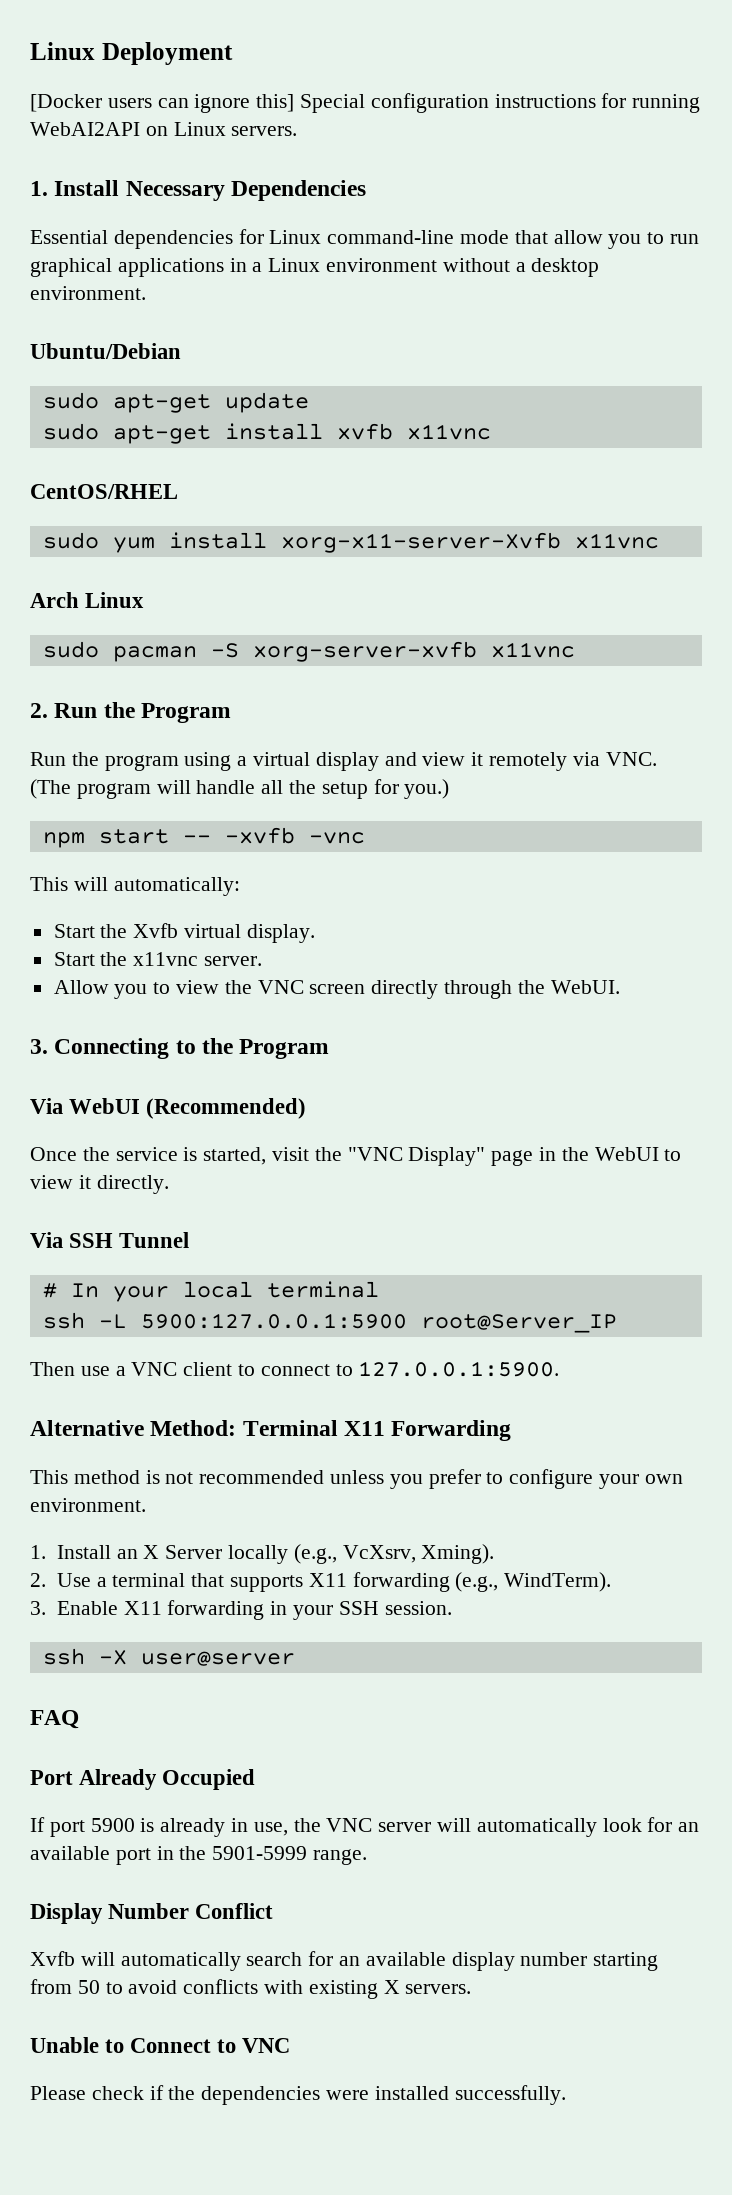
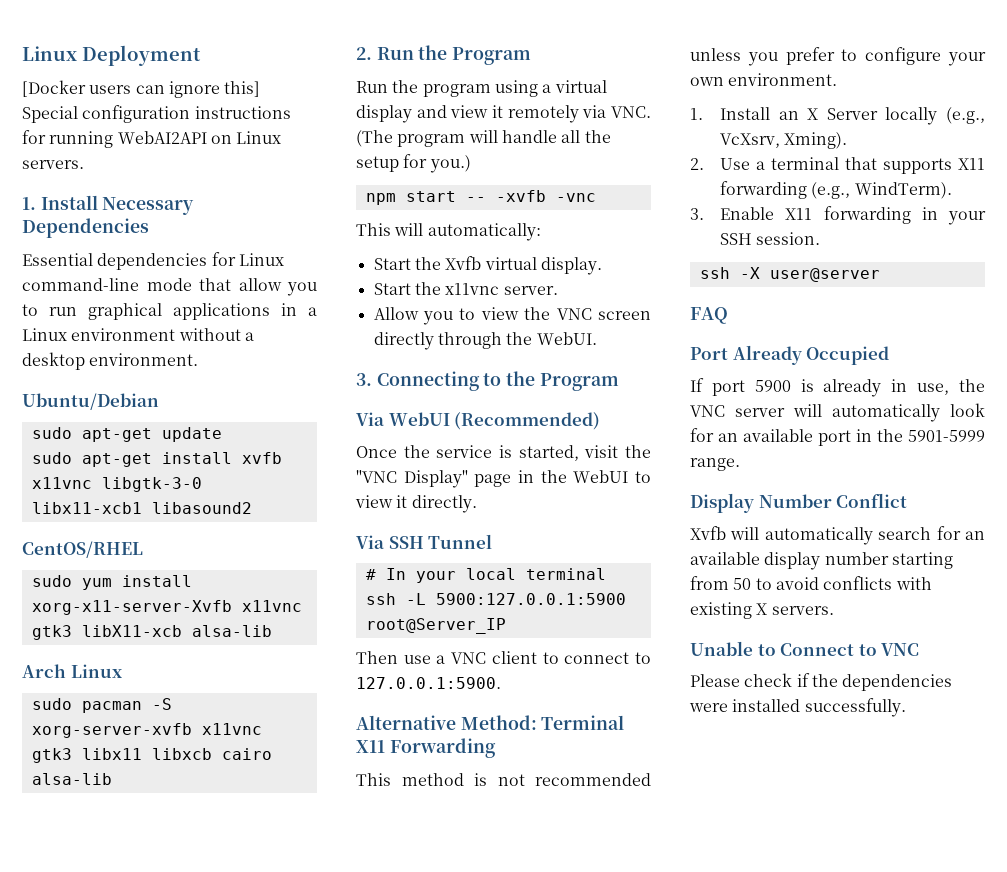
- sudo apt-get install xvfb x11vnc
+ sudo apt-get install xvfb x11vnc libgtk-3-0 libx11-xcb1 libasound2
- sudo yum install xorg-x11-server-Xvfb x11vnc
+ sudo yum install xorg-x11-server-Xvfb x11vnc gtk3 libX11-xcb alsa-lib
- sudo pacman -S xorg-server-xvfb x11vnc
+ sudo pacman -S xorg-server-xvfb x11vnc gtk3 libx11 libxcb cairo alsa-lib

